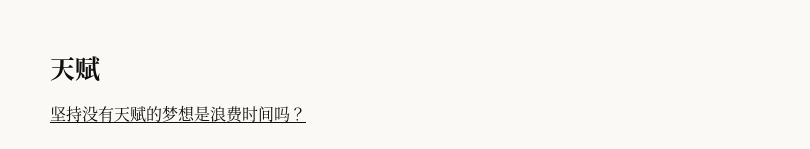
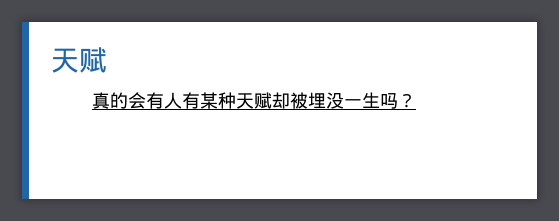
- 坚持没有天赋的梦想是浪费时间吗？
+ 真的会有人有某种天赋却被埋没一生吗？

